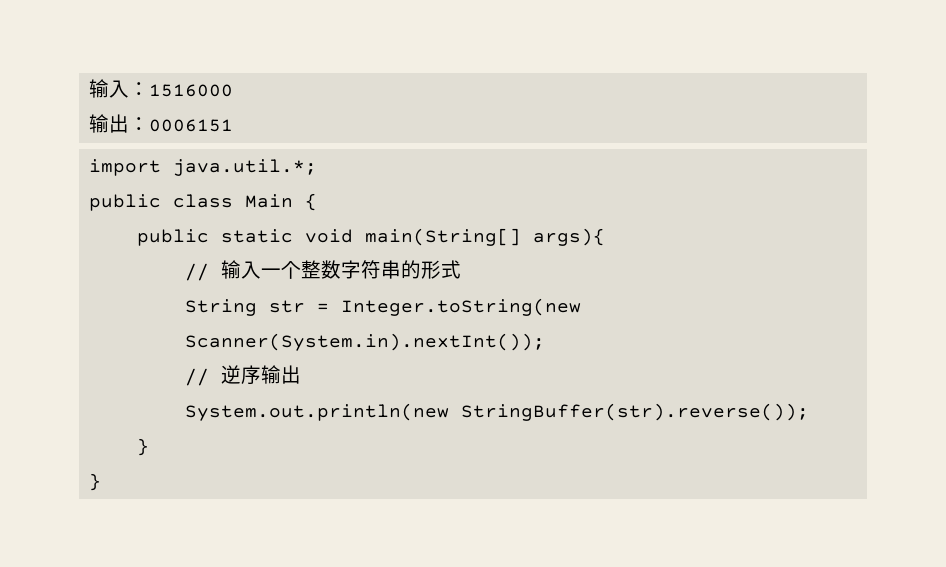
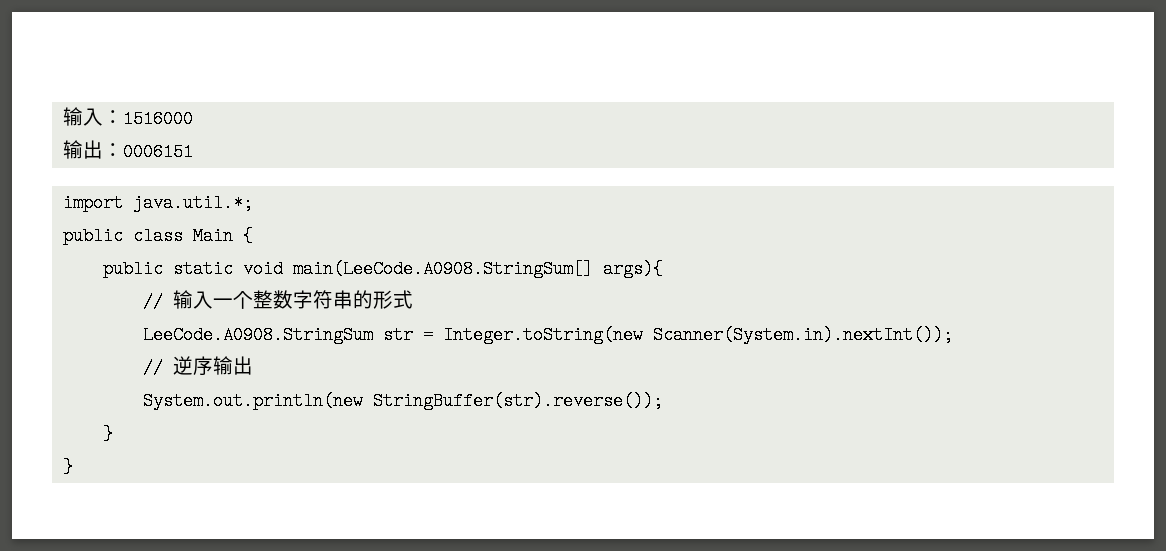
- public static void main(String[] args){
+ public static void main(LeeCode.A0908.StringSum[] args){
- String str = Integer.toString(new Scanner(System.in).nextInt());
+ LeeCode.A0908.StringSum str = Integer.toString(new Scanner(System.in).nextInt());

